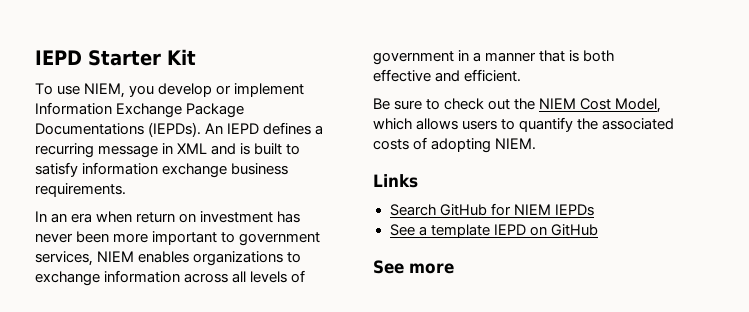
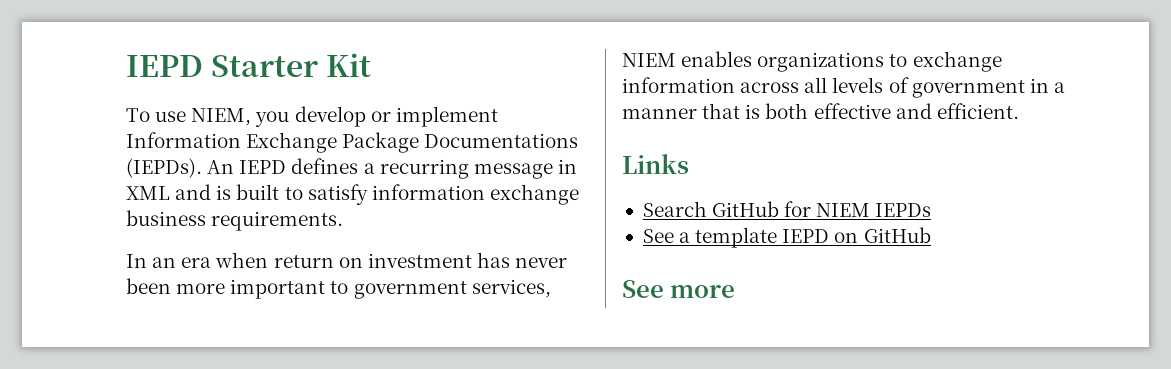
- Be sure to check out the NIEM Cost Model, which allows users to quantify the associated costs of adopting NIEM.

